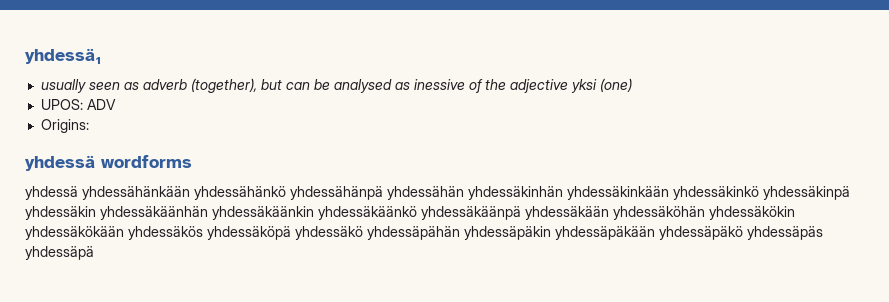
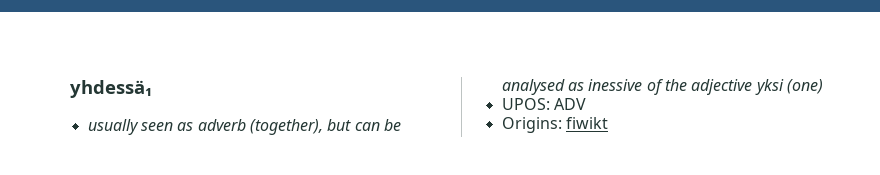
- Origins:
- yhdessä wordforms
- yhdessä yhdessähänkään yhdessähänkö yhdessähänpä yhdessähän yhdessäkinhän yhdessäkinkään yhdessäkinkö yhdessäkinpä yhdessäkin yhdessäkäänhän yhdessäkäänkin yhdessäkäänkö yhdessäkäänpä yhdessäkään yhdessäköhän yhdessäkökin yhdessäkökään yhdessäkös yhdessäköpä yhdessäkö yhdessäpähän yhdessäpäkin yhdessäpäkään yhdessäpäkö yhdessäpäs yhdessäpä
+ Origins: fiwikt

